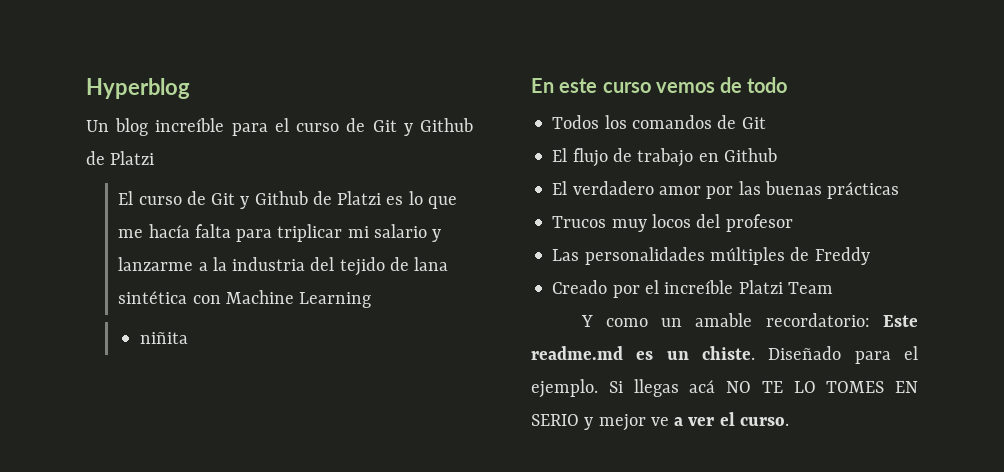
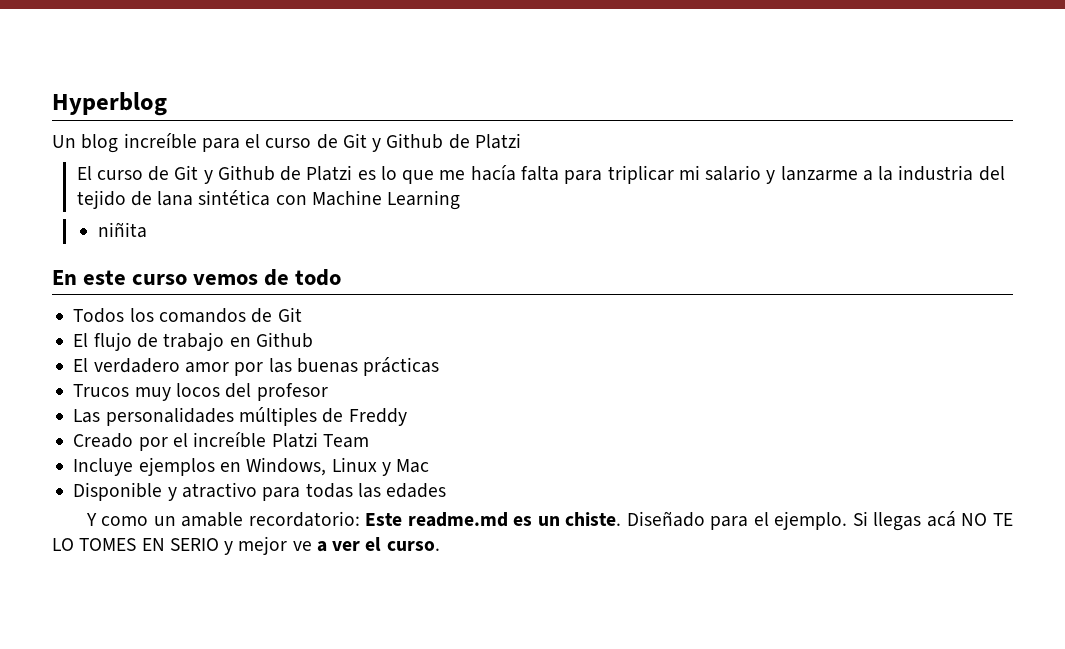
+ Incluye ejemplos en Windows, Linux y Mac
+ Disponible y atractivo para todas las edades

